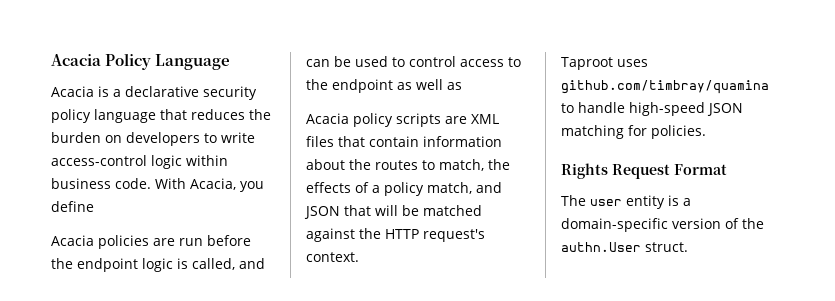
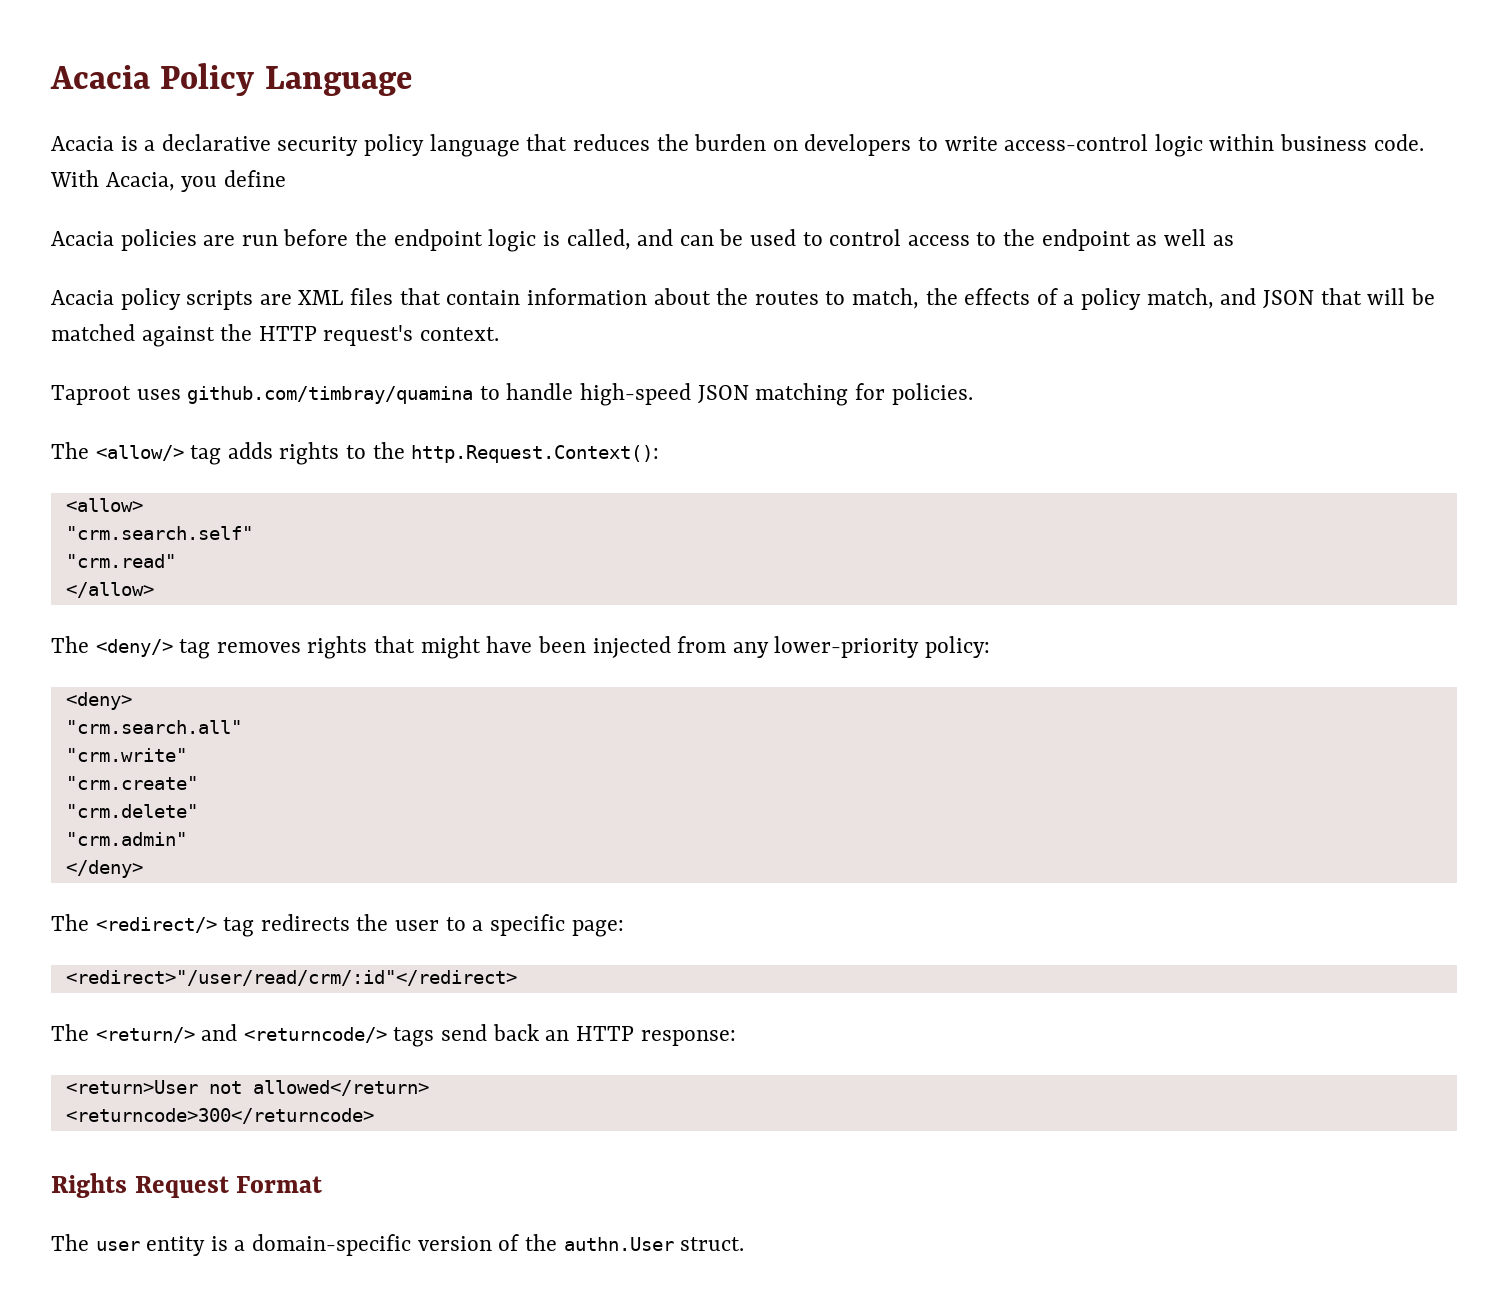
+ The <allow/> tag adds rights to the http.Request.Context():
+ <allow>
+ "crm.search.self"
+ "crm.read"
+ </allow>
+ The <deny/> tag removes rights that might have been injected from any lower-priority policy:
+ <deny>
+ "crm.search.all"
+ "crm.write"
+ "crm.create"
+ "crm.delete"
+ "crm.admin"
+ </deny>
+ The <redirect/> tag redirects the user to a specific page:
+ <redirect>"/user/read/crm/:id"</redirect>
+ The <return/> and <returncode/> tags send back an HTTP response:
+ <return>User not allowed</return>
+ <returncode>300</returncode>

